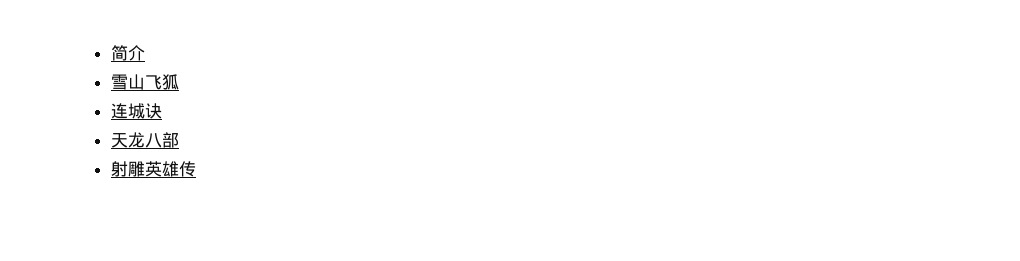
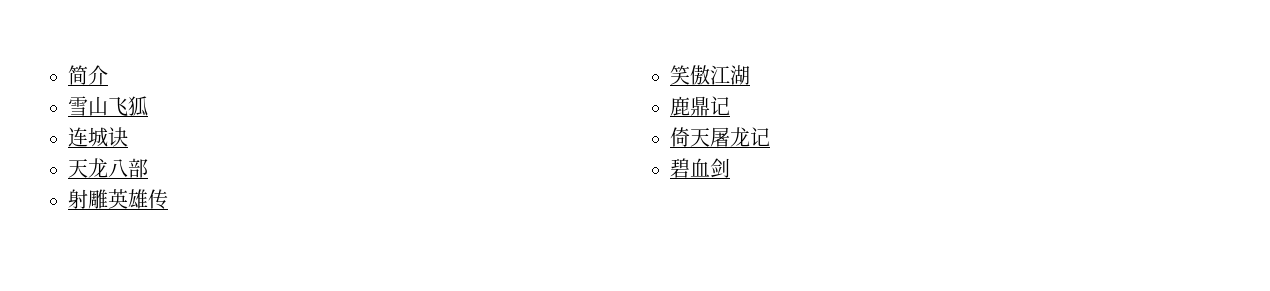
+ 笑傲江湖
+ 鹿鼎记
+ 倚天屠龙记
+ 碧血剑

